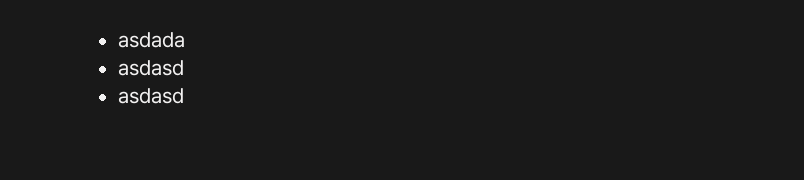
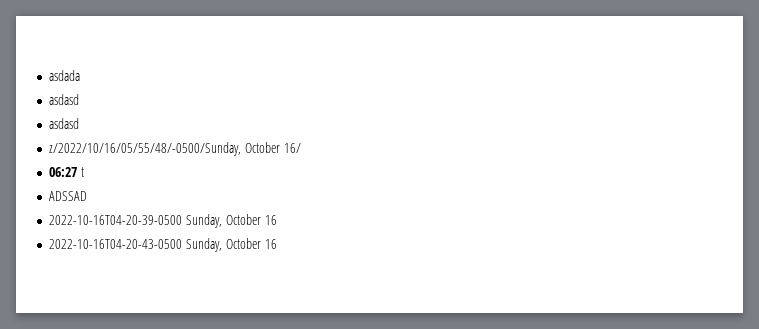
+ z/2022/10/16/05/55/48/-0500/Sunday, October 16/
+ 06:27 t
+ ADSSAD
+ 2022-10-16T04-20-39-0500 Sunday, October 16
+ 2022-10-16T04-20-43-0500 Sunday, October 16

